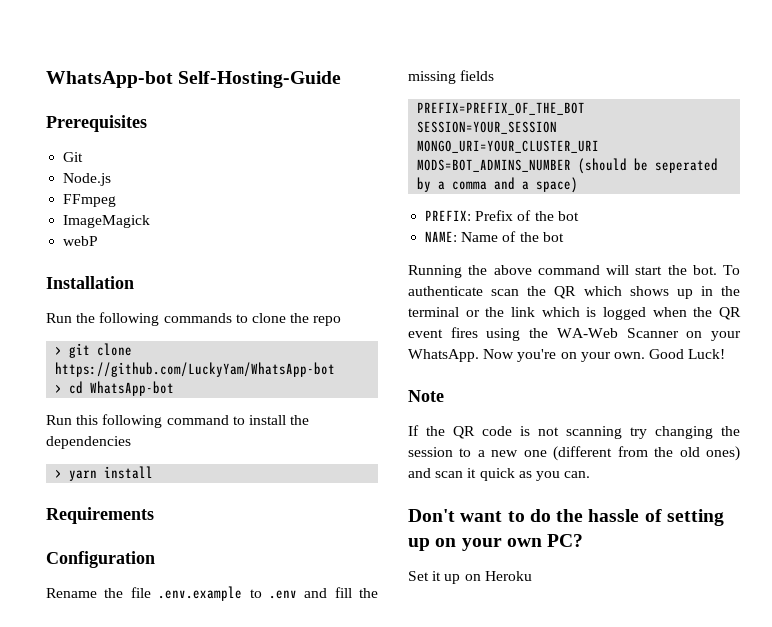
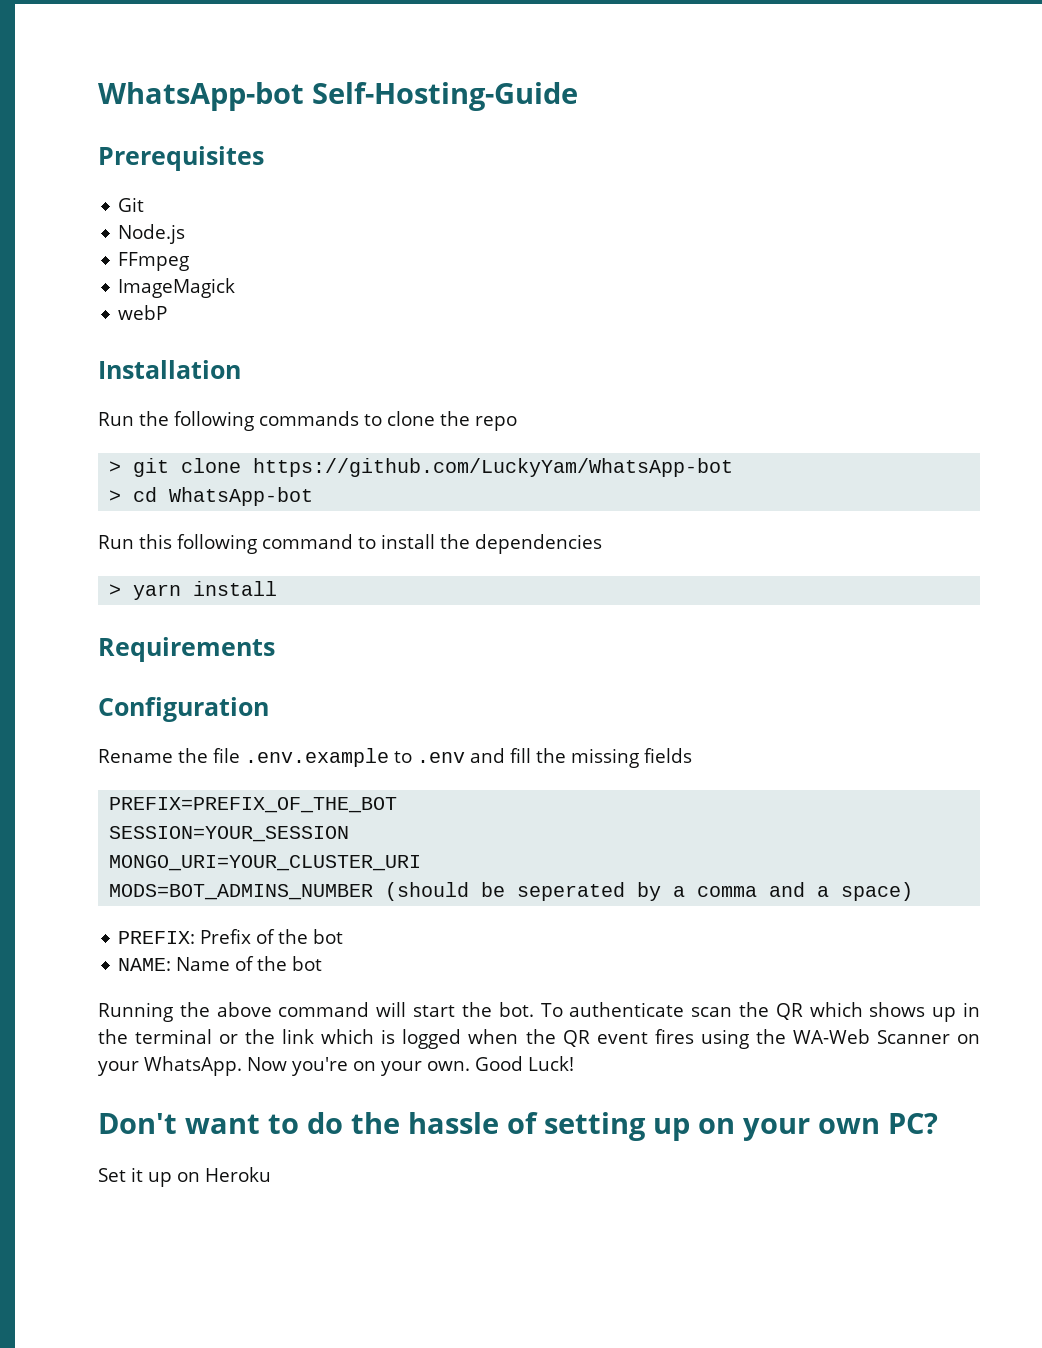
- Note
- If the QR code is not scanning try changing the session to a new one (different from the old ones) and scan it quick as you can.

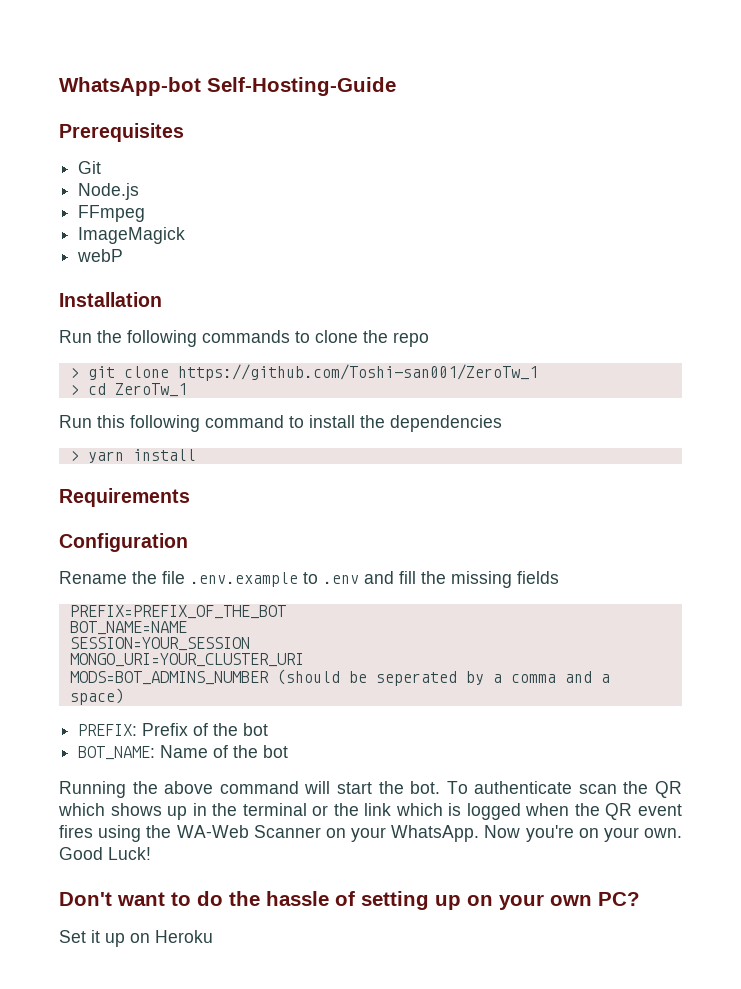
- > git clone https://github.com/LuckyYam/WhatsApp-bot
+ > git clone https://github.com/Toshi-san001/ZeroTw_1
- > cd WhatsApp-bot
+ > cd ZeroTw_1
+ BOT_NAME=NAME
- NAME: Name of the bot
+ BOT_NAME: Name of the bot

